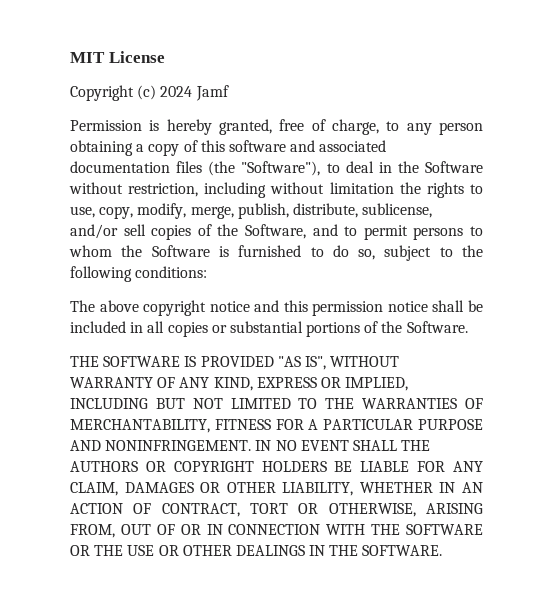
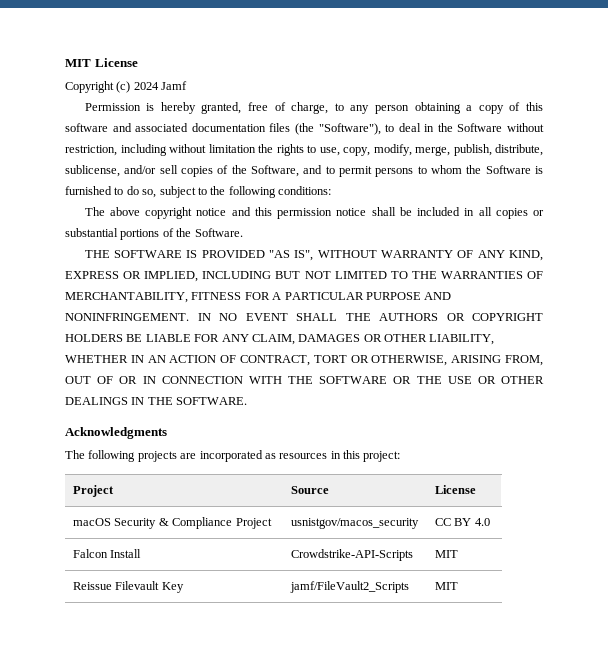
+ Acknowledgments
+ The following projects are incorporated as resources in this project:
+ Project | Source | License
+ macOS Security & Compliance Project | usnistgov/macos_security | CC BY 4.0
+ Falcon Install | Crowdstrike-API-Scripts | MIT
+ Reissue Filevault Key | jamf/FileVault2_Scripts | MIT

